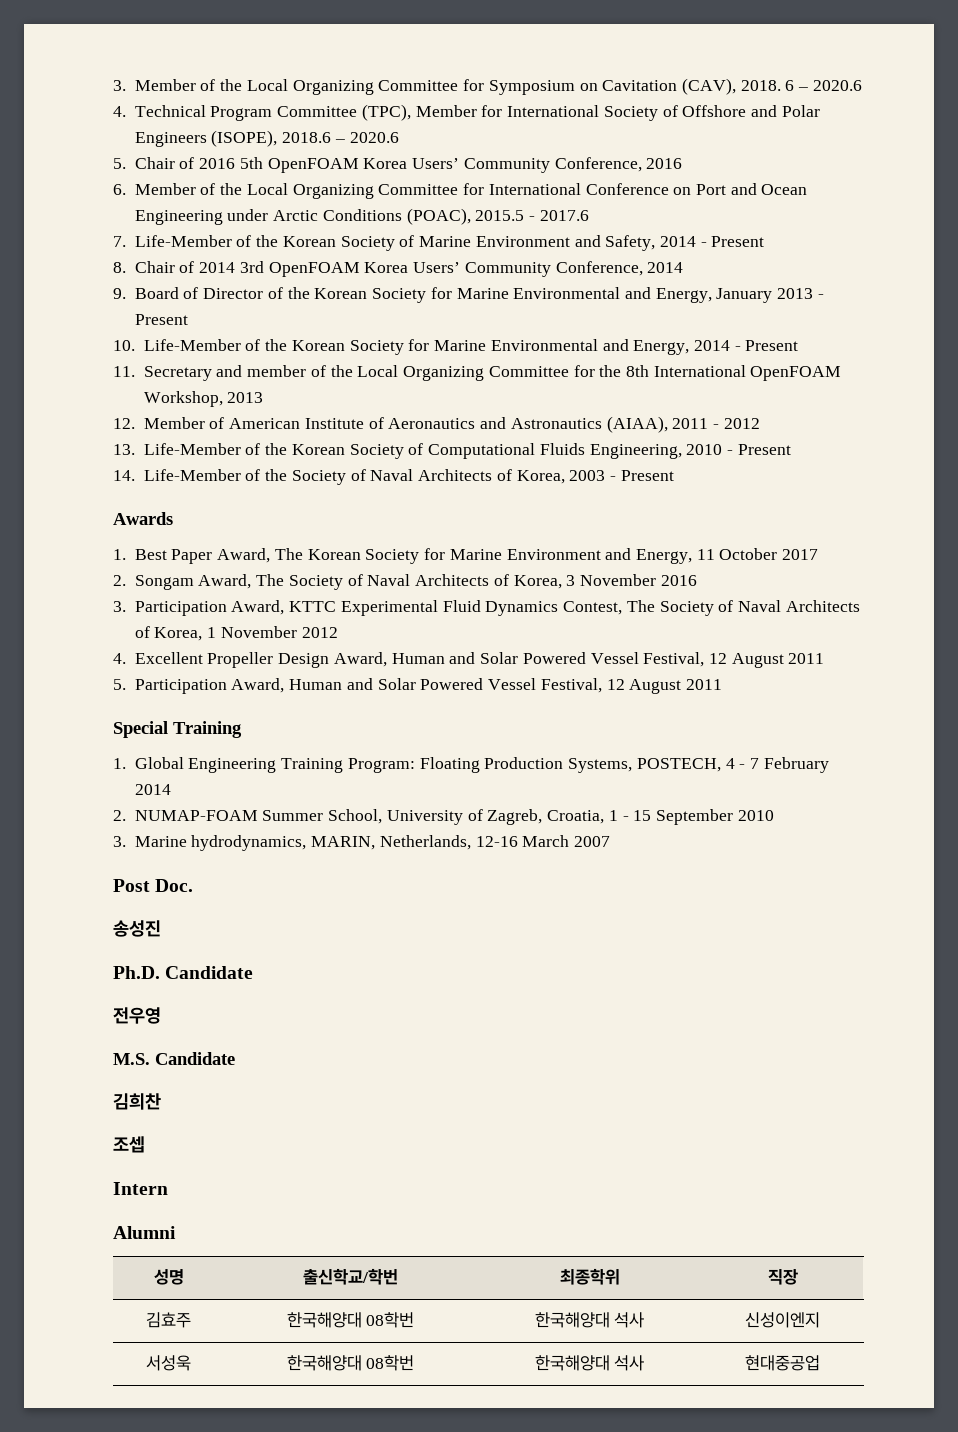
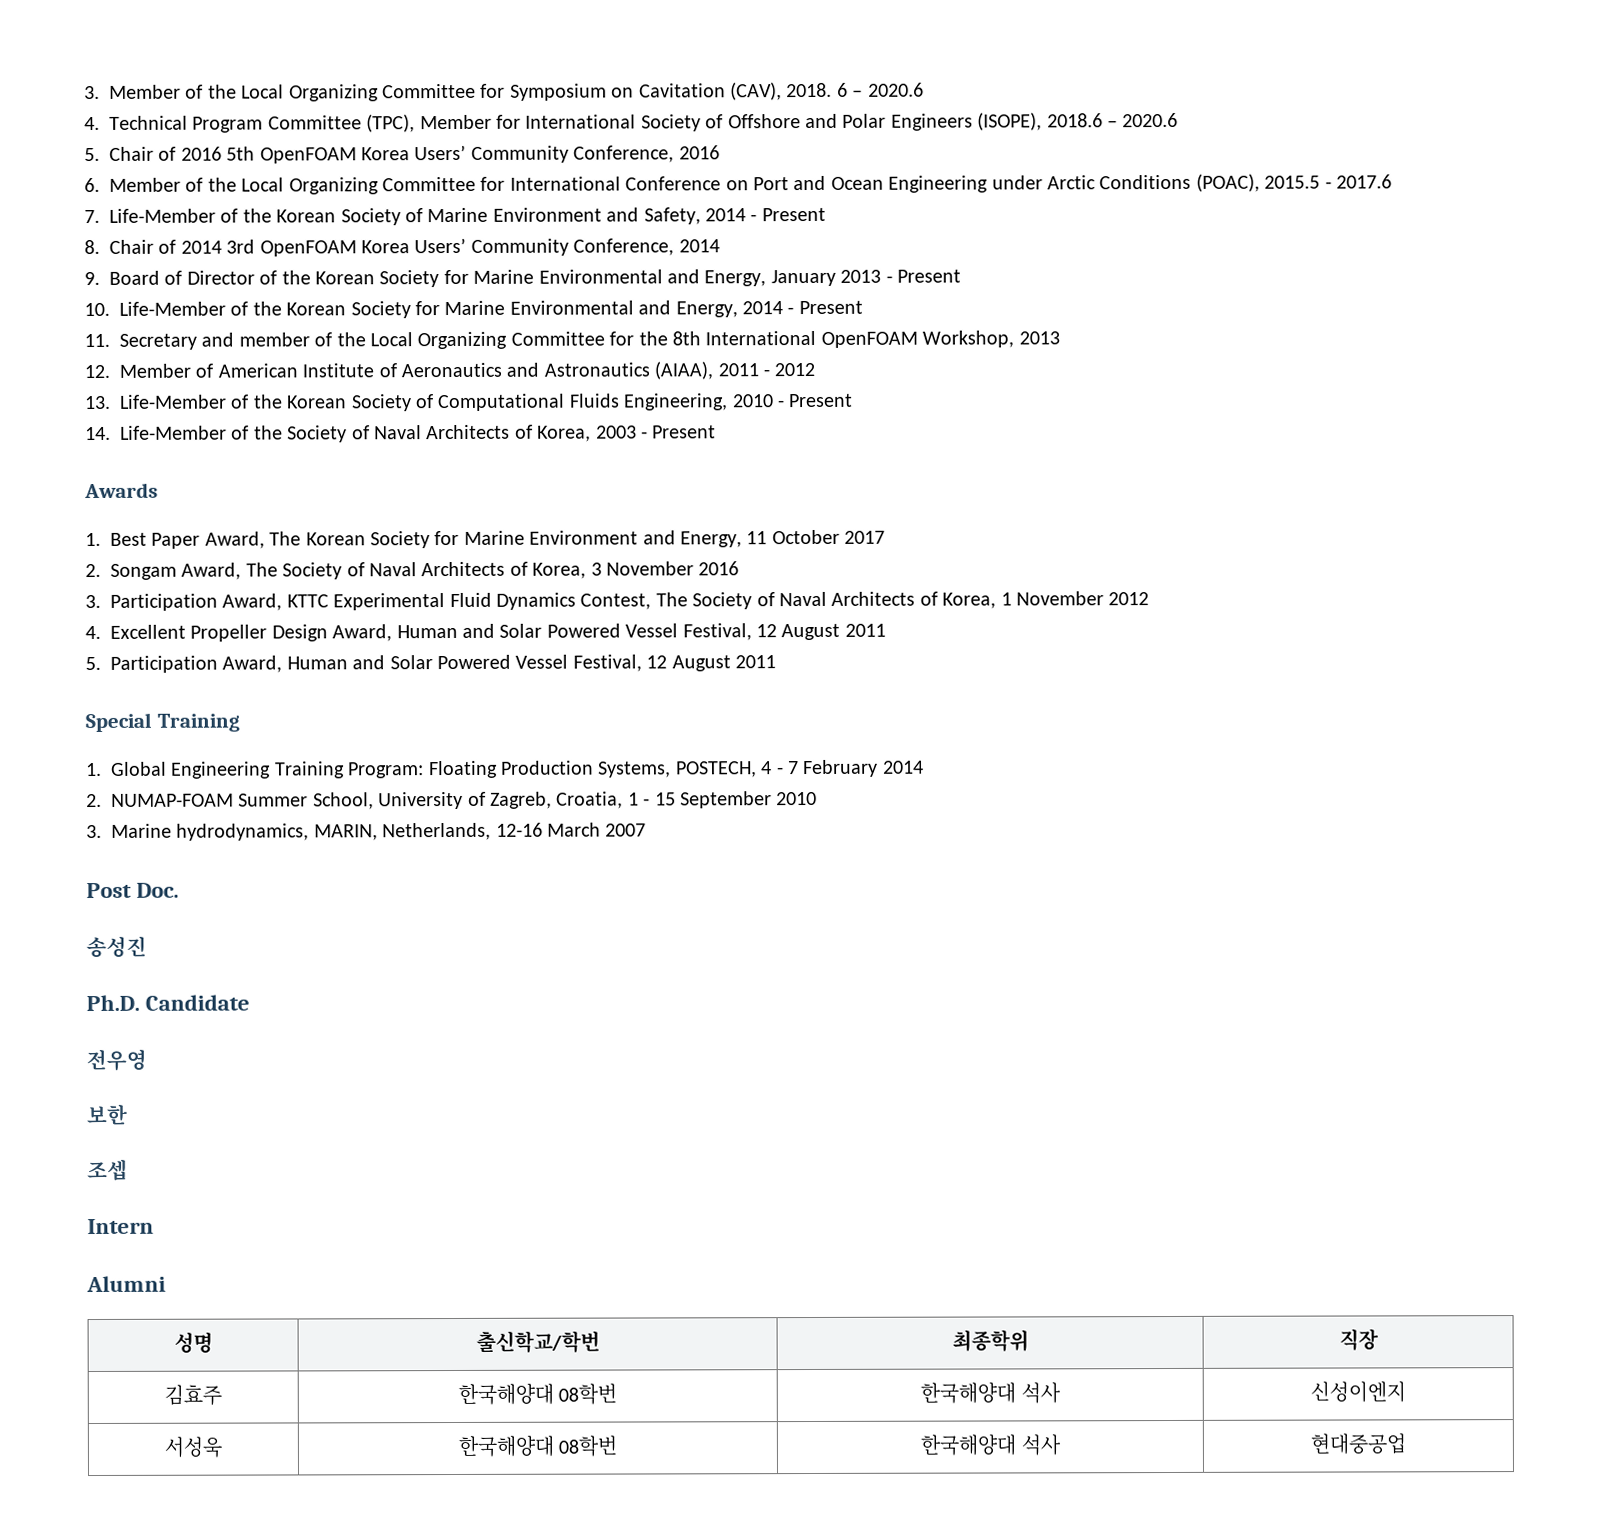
- M.S. Candidate
- 김희찬
+ 보한

